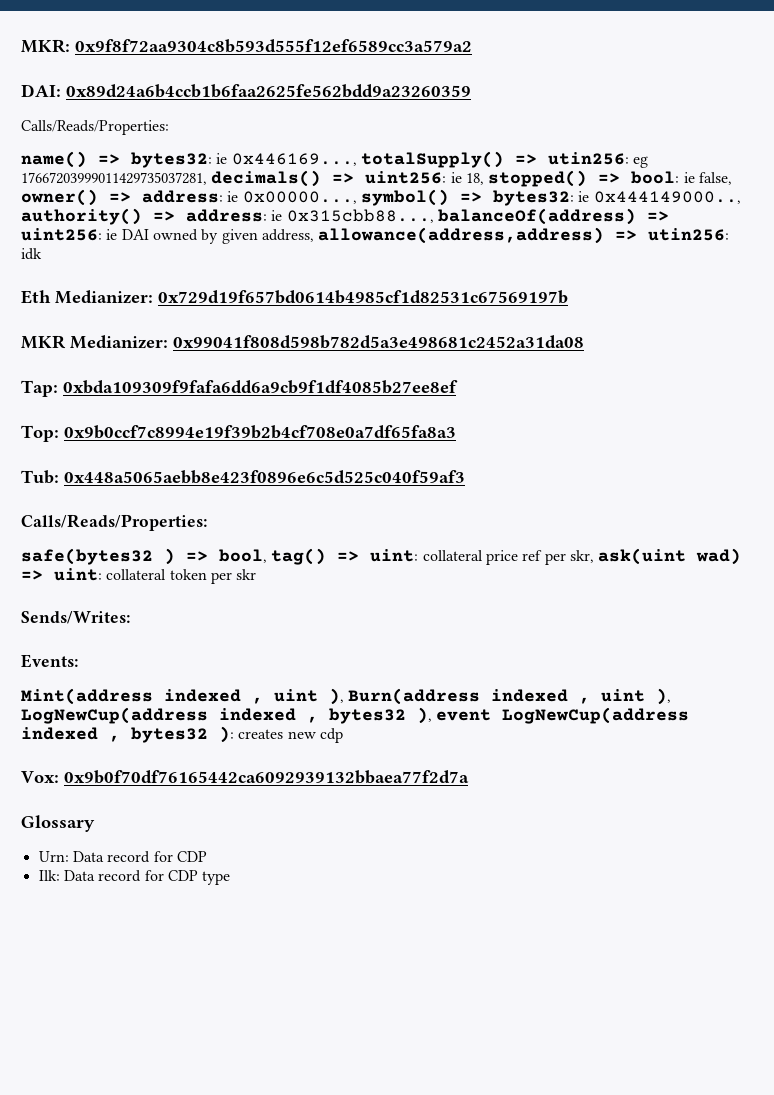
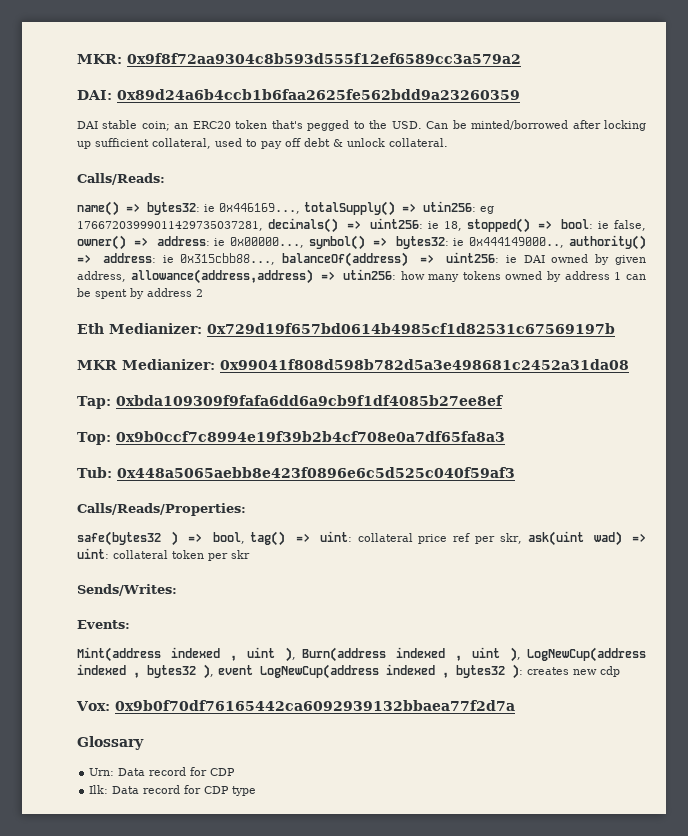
  DAI: 0x89d24a6b4ccb1b6faa2625fe562bdd9a23260359
- Calls/Reads/Properties:
+ DAI stable coin; an ERC20 token that's pegged to the USD. Can be minted/borrowed after locking up sufficient collateral, used to pay off debt & unlock collateral.
+ Calls/Reads:
- name() => bytes32: ie 0x446169..., totalSupply() => utin256: eg 17667203999011429735037281, decimals() => uint256: ie 18, stopped() => bool: ie false, owner() => address: ie 0x00000..., symbol() => bytes32: ie 0x444149000.., authority() => address: ie 0x315cbb88..., balanceOf(address) => uint256: ie DAI owned by given address, allowance(address,address) => utin256: idk
+ name() => bytes32: ie 0x446169..., totalSupply() => utin256: eg 17667203999011429735037281, decimals() => uint256: ie 18, stopped() => bool: ie false, owner() => address: ie 0x00000..., symbol() => bytes32: ie 0x444149000.., authority() => address: ie 0x315cbb88..., balanceOf(address) => uint256: ie DAI owned by given address, allowance(address,address) => utin256: how many tokens owned by address 1 can be spent by address 2

